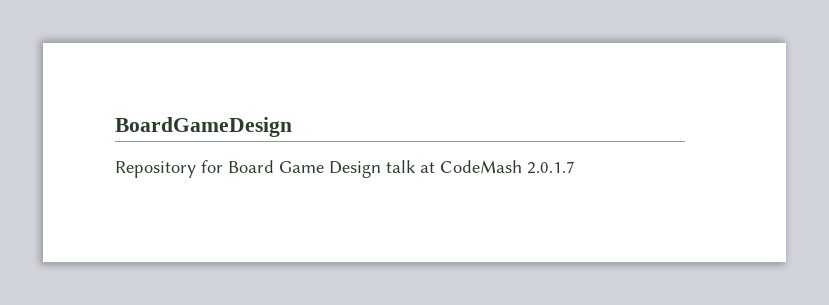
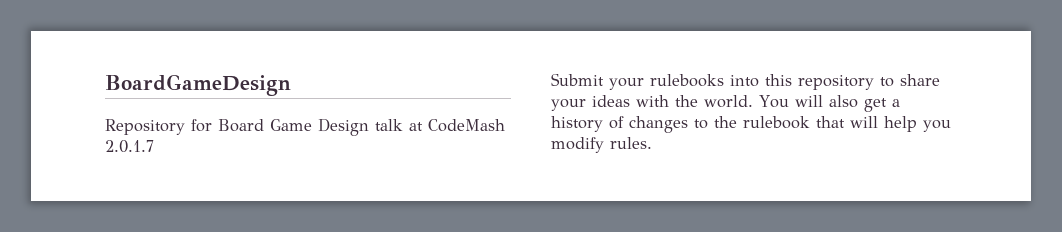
+ Submit your rulebooks into this repository to share your ideas with the world. You will also get a history of changes to the rulebook that will help you modify rules.

